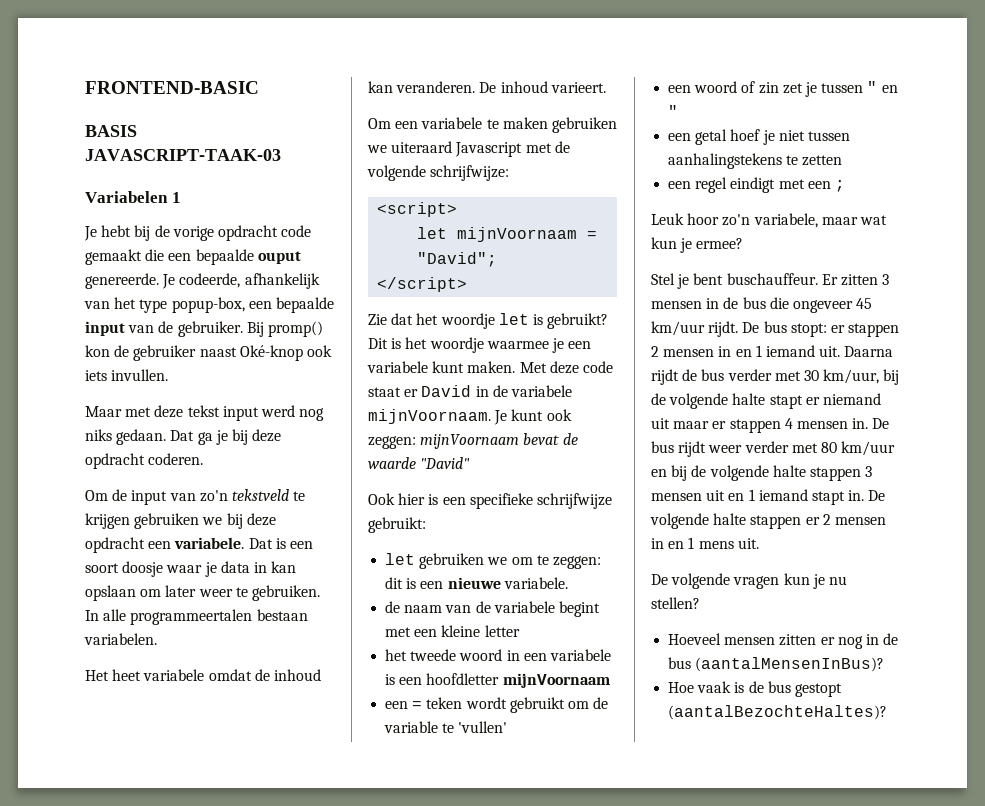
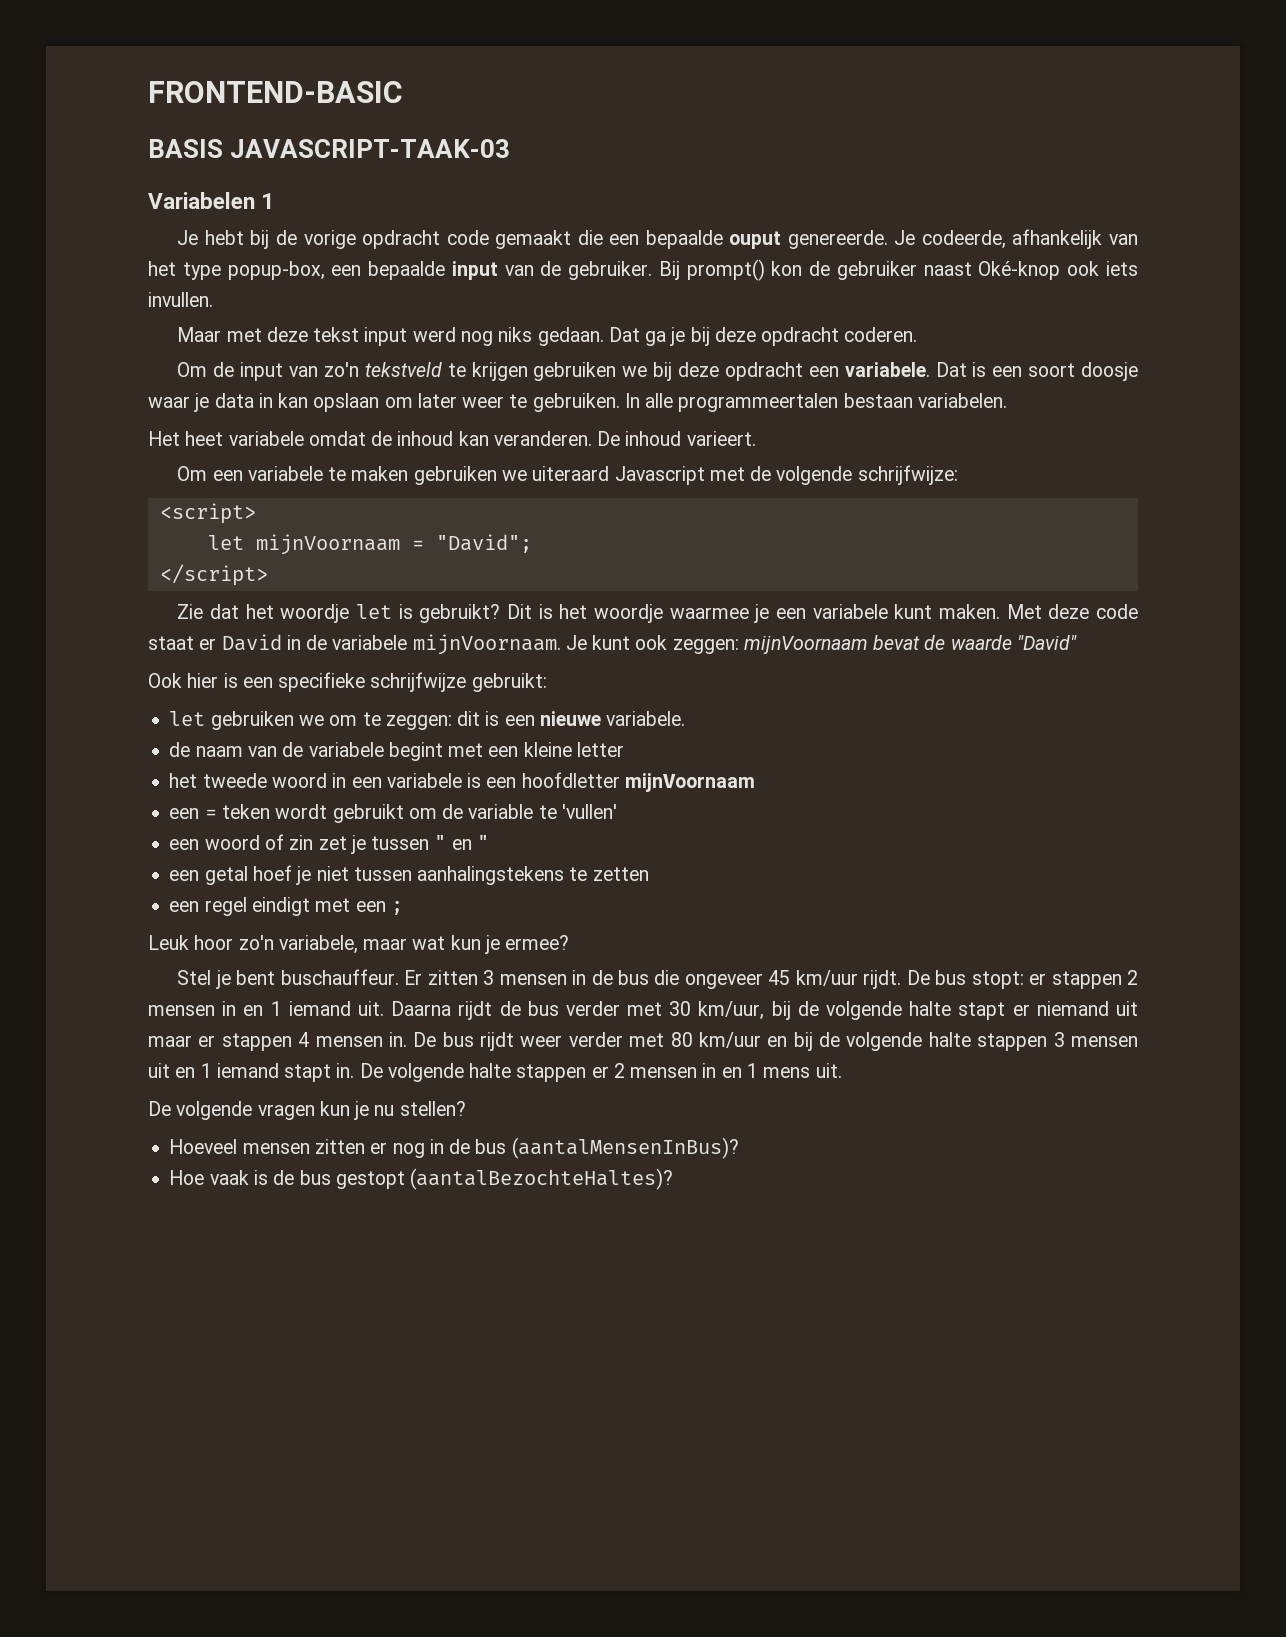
- Bij promp() kon de gebruiker naast Oké-knop ook iets invullen.
+ Bij prompt() kon de gebruiker naast Oké-knop ook iets invullen.

